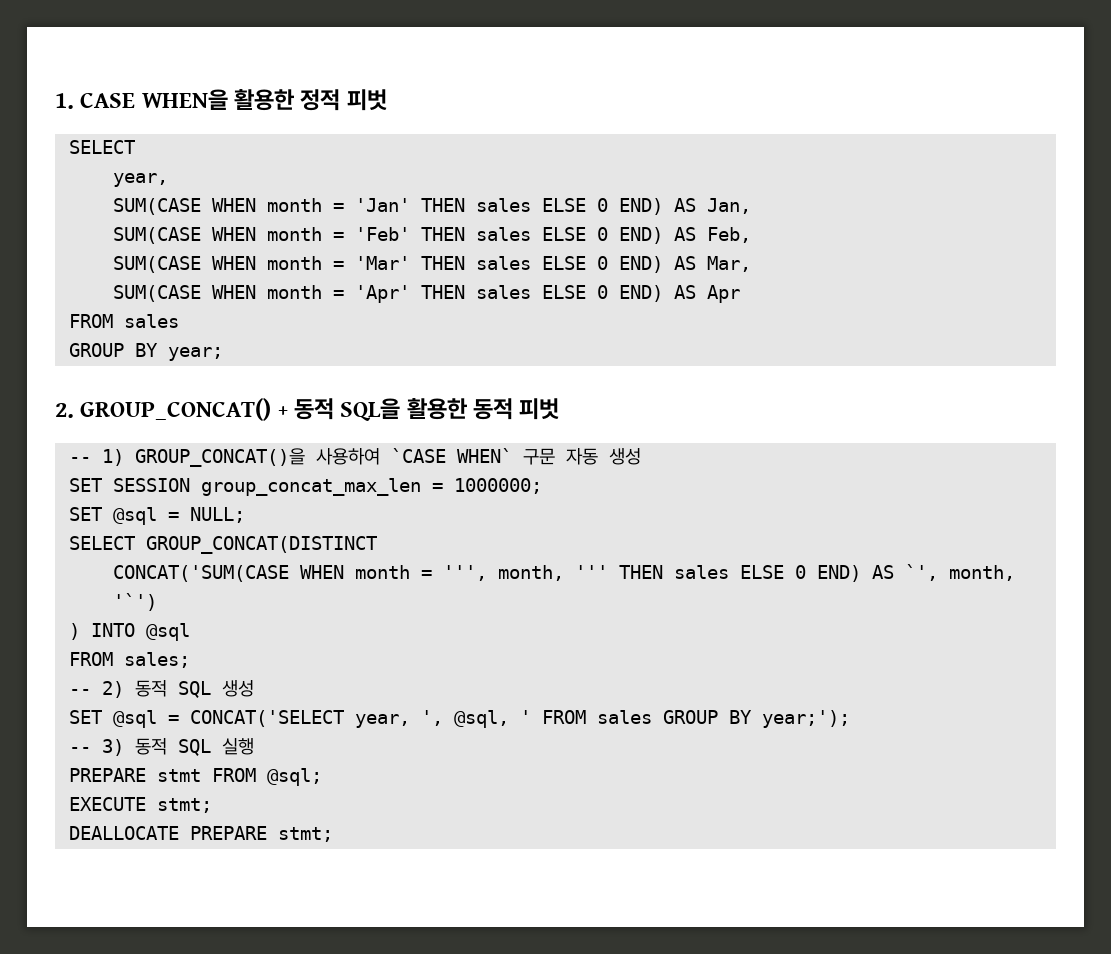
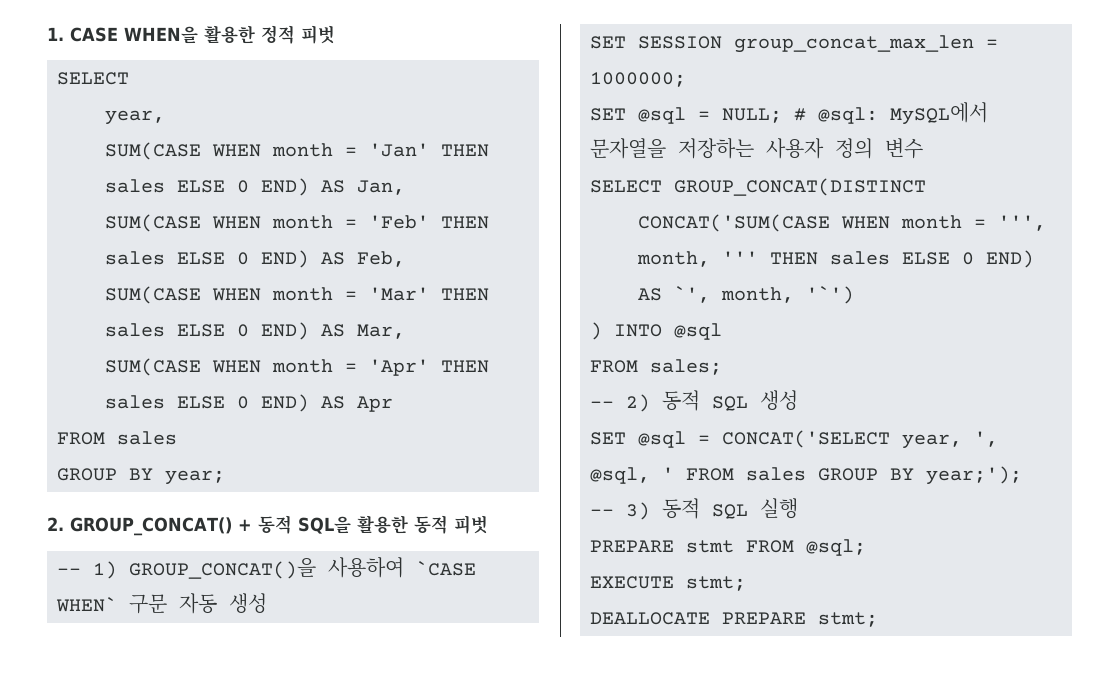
- SET @sql = NULL;
+ SET @sql = NULL; # @sql: MySQL에서 문자열을 저장하는 사용자 정의 변수

